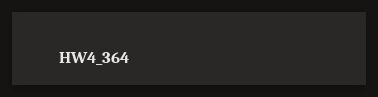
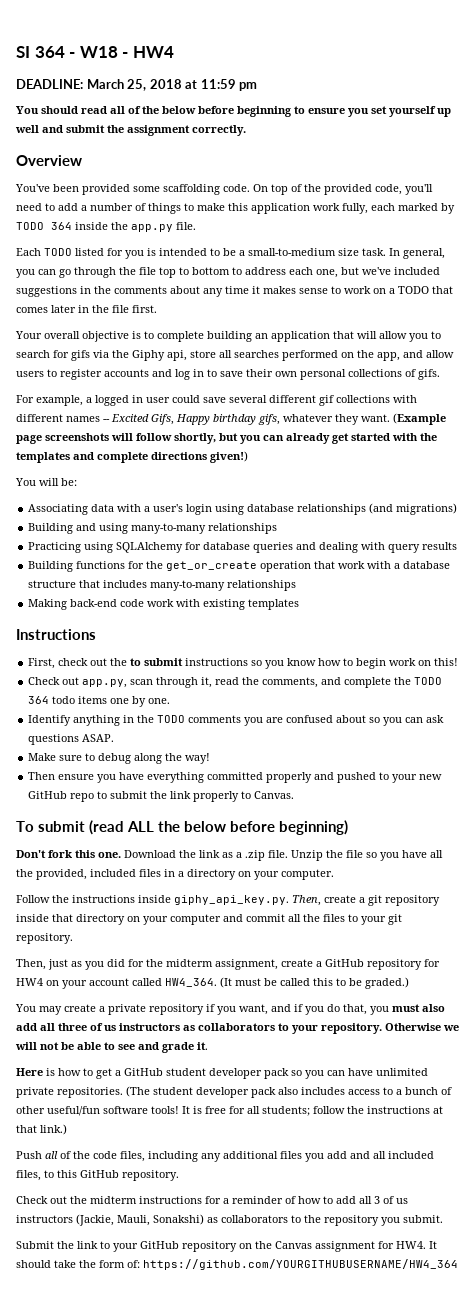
- HW4_364
+ SI 364 - W18 - HW4
+ DEADLINE: March 25, 2018 at 11:59 pm
+ You should read all of the below before beginning to ensure you set yourself up well and submit the assignment correctly.
+ Overview
+ You've been provided some scaffolding code. On top of the provided code, you'll need to add a number of things to make this application work fully, each marked by TODO 364 inside the app.py file.
+ Each TODO listed for you is intended to be a small-to-medium size task. In general, you can go through the file top to bottom to address each one, but we've included suggestions in the comments about any time it makes sense to work on a TODO that comes later in the file first.
+ Your overall objective is to complete building an application that will allow you to search for gifs via the Giphy api, store all searches performed on the app, and allow users to register accounts and log in to save their own personal collections of gifs.
+ For example, a logged in user could save several different gif collections with different names -- Excited Gifs, Happy birthday gifs, whatever they want. (Example page screenshots will follow shortly, but you can already get started with the templates and complete directions given!)
+ You will be:
+ Associating data with a user's login using database relationships (and migrations)
+ Building and using many-to-many relationships
+ Practicing using SQLAlchemy for database queries and dealing with query results
+ Building functions for the get_or_create operation that work with a database structure that includes many-to-many relationships
+ Making back-end code work with existing templates
+ Instructions
+ First, check out the to submit instructions so you know how to begin work on this!
+ Check out app.py, scan through it, read the comments, and complete the TODO 364 todo items one by one.
+ Identify anything in the TODO comments you are confused about so you can ask questions ASAP.
+ Make sure to debug along the way!
+ Then ensure you have everything committed properly and pushed to your new GitHub repo to submit the link properly to Canvas.
+ To submit (read ALL the below before beginning)
+ Don't fork this one. Download the link as a .zip file. Unzip the file so you have all the provided, included files in a directory on your computer.
+ Follow the instructions inside giphy_api_key.py. Then, create a git repository inside that directory on your computer and commit all the files to your git repository.
+ Then, just as you did for the midterm assignment, create a GitHub repository for HW4 on your account called HW4_364. (It must be called this to be graded.)
+ You may create a private repository if you want, and if you do that, you must also add all three of us instructors as collaborators to your repository. Otherwise we will not be able to see and grade it.
+ Here is how to get a GitHub student developer pack so you can have unlimited private repositories. (The student developer pack also includes access to a bunch of other useful/fun software tools! It is free for all students; follow the instructions at that link.)
+ Push all of the code files, including any additional files you add and all included files, to this GitHub repository.
+ Check out the midterm instructions for a reminder of how to add all 3 of us instructors (Jackie, Mauli, Sonakshi) as collaborators to the repository you submit.
+ Submit the link to your GitHub repository on the Canvas assignment for HW4. It should take the form of: https://github.com/YOURGITHUBUSERNAME/HW4_364

